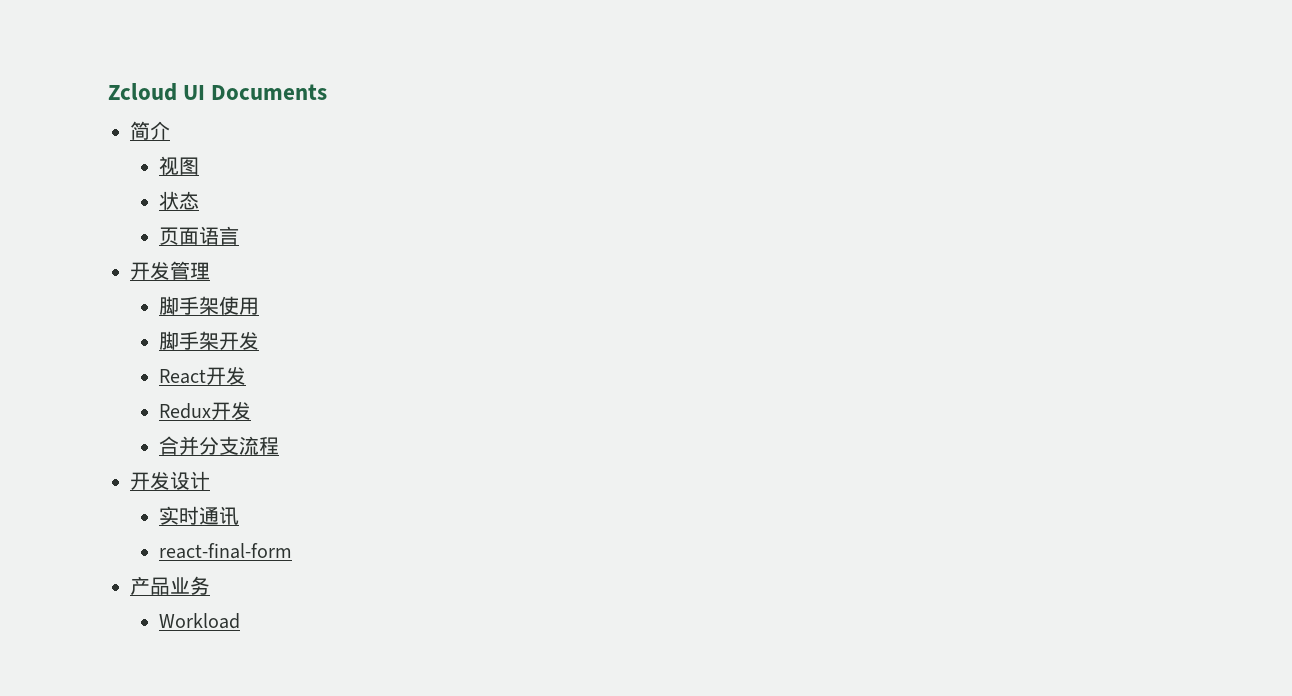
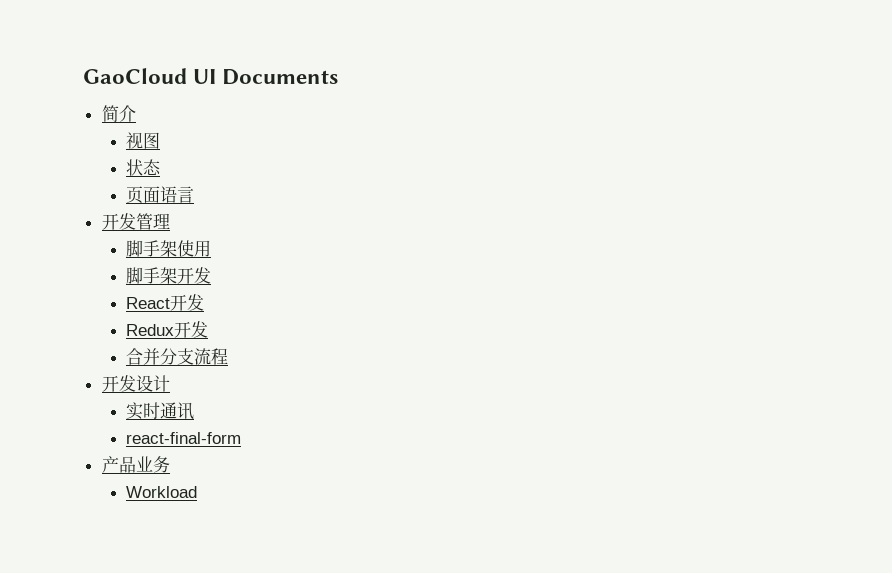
- Zcloud UI Documents
+ GaoCloud UI Documents

